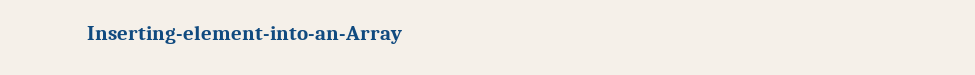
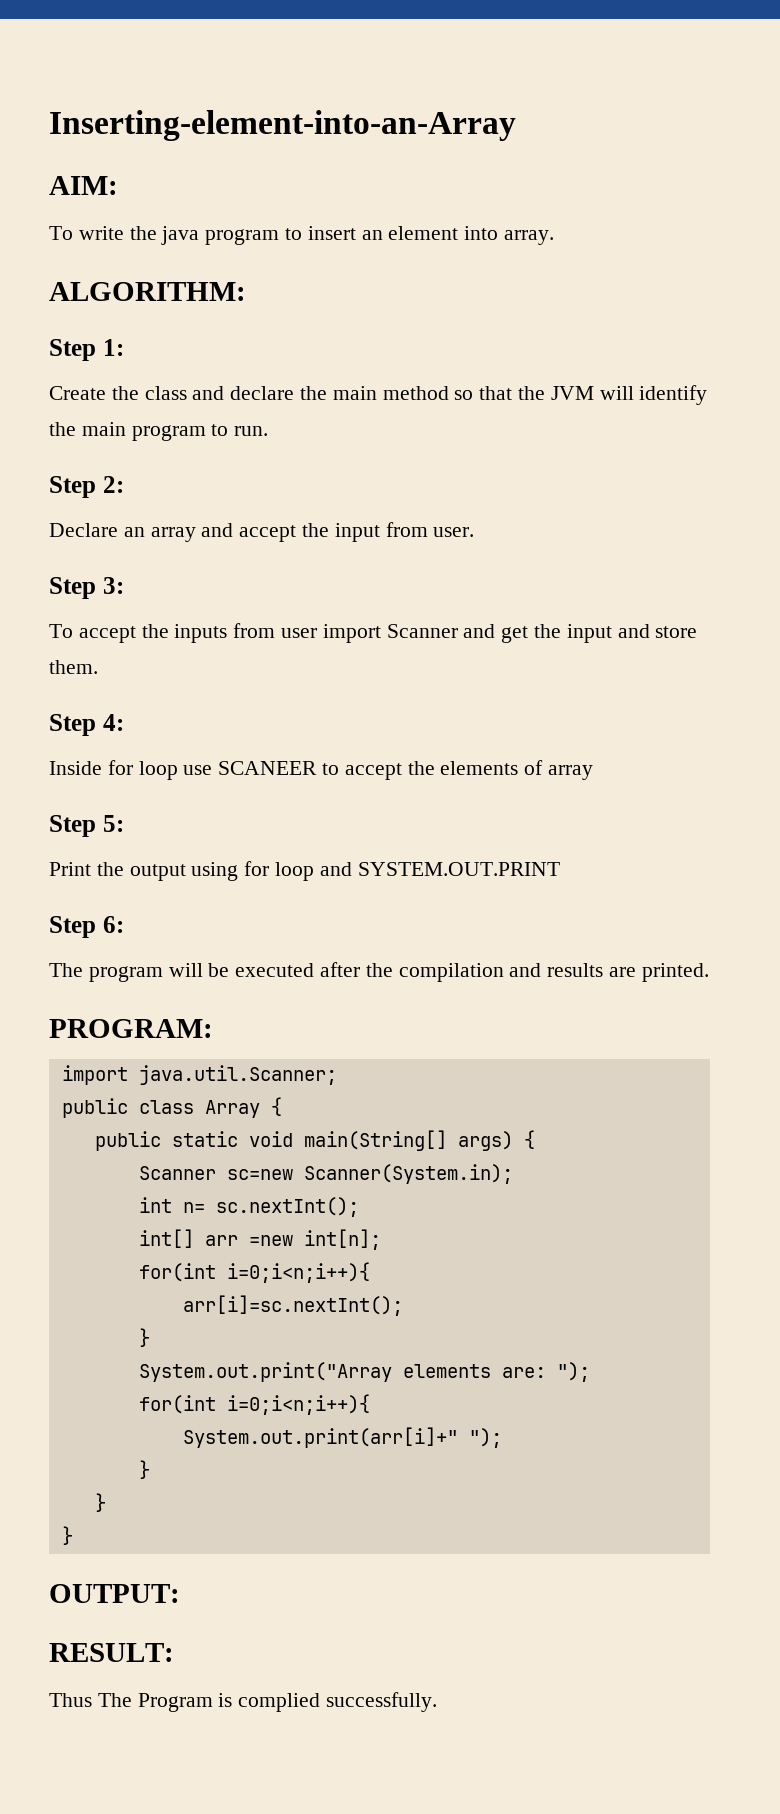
+ AIM:
+ To write the java program to insert an element into array.
+ ALGORITHM:
+ Step 1:
+ Create the class and declare the main method so that the JVM will identify the main program to run.
+ Step 2:
+ Declare an array and accept the input from user.
+ Step 3:
+ To accept the inputs from user import Scanner and get the input and store them.
+ Step 4:
+ Inside for loop use SCANEER to accept the elements of array
+ Step 5:
+ Print the output using for loop and SYSTEM.OUT.PRINT
+ Step 6:
+ The program will be executed after the compilation and results are printed.
+ PROGRAM:
+ import java.util.Scanner;
+ public class Array {
+ public static void main(String[] args) {
+ Scanner sc=new Scanner(System.in);
+ int n= sc.nextInt();
+ int[] arr =new int[n];
+ for(int i=0;i<n;i++){
+ arr[i]=sc.nextInt();
+ }
+ System.out.print("Array elements are: ");
+ for(int i=0;i<n;i++){
+ System.out.print(arr[i]+" ");
+ }
+ }
+ }
+ OUTPUT:
+ RESULT:
+ Thus The Program is complied successfully.

